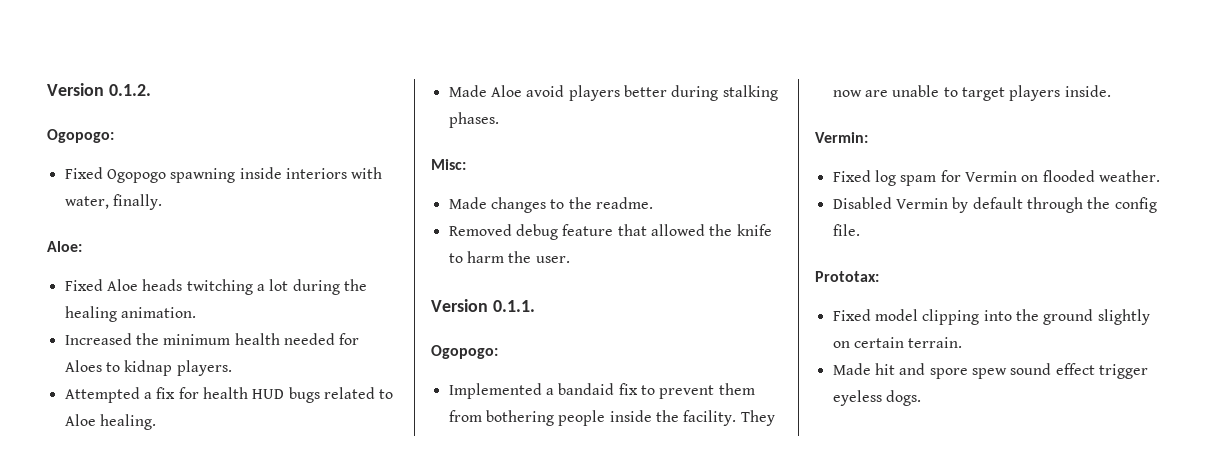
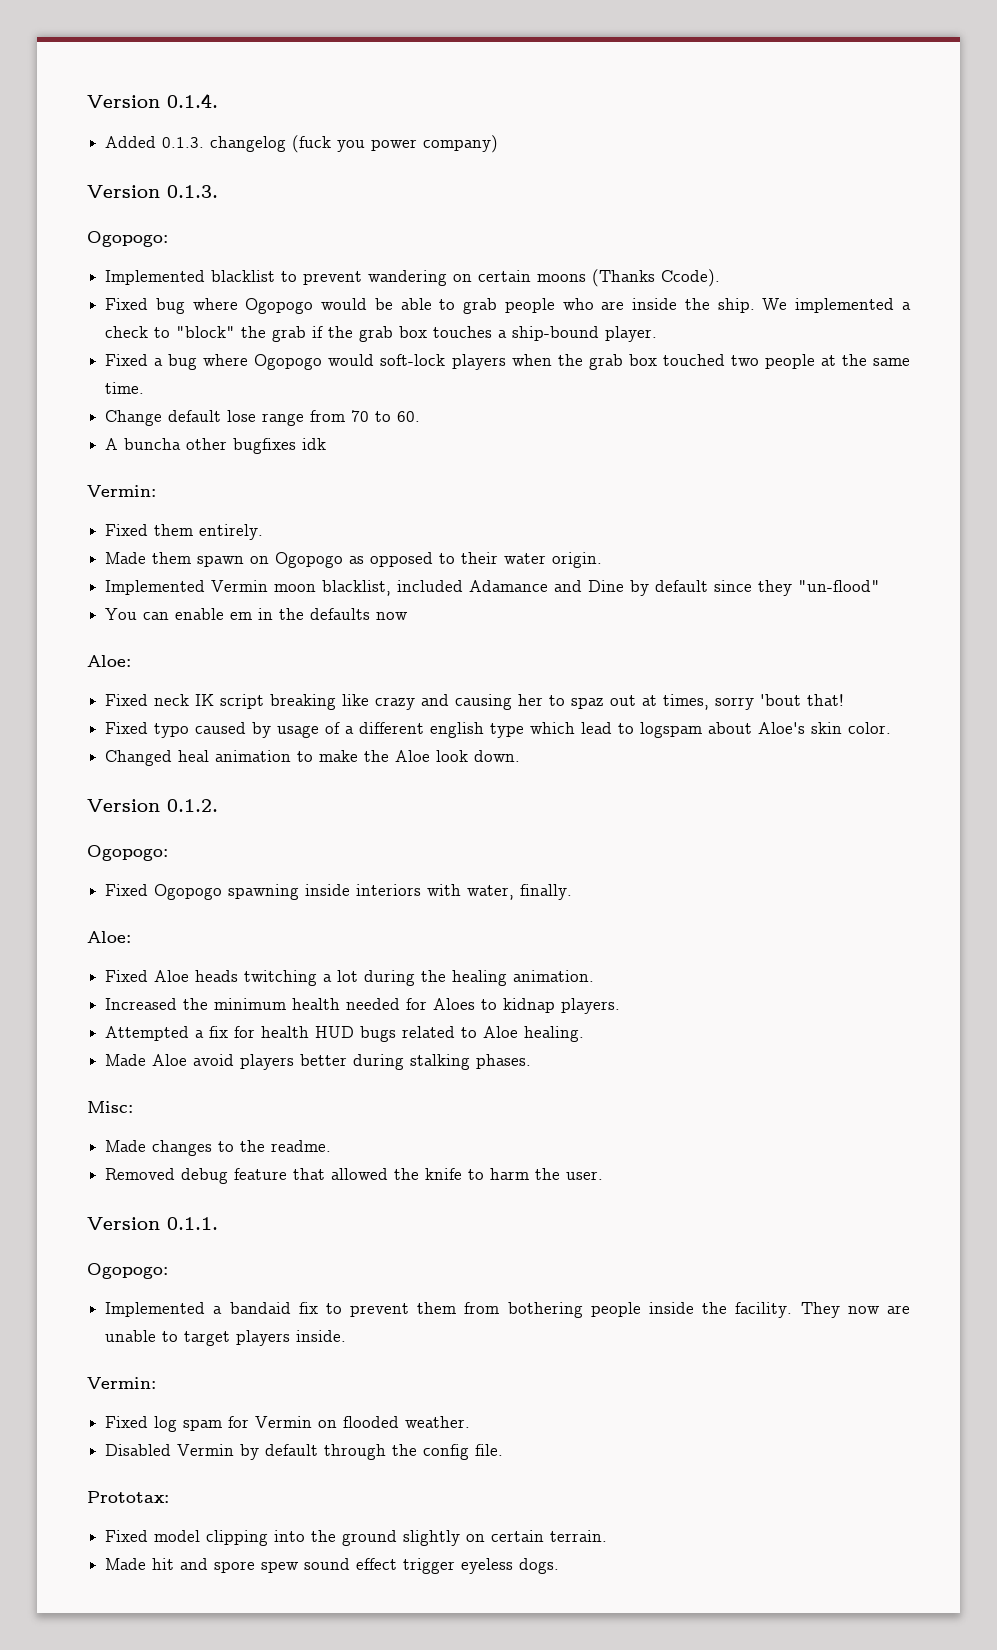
+ Version 0.1.4.
+ Added 0.1.3. changelog (fuck you power company)
+ Version 0.1.3.
+ Ogopogo:
+ Implemented blacklist to prevent wandering on certain moons (Thanks Ccode).
+ Fixed bug where Ogopogo would be able to grab people who are inside the ship. We implemented a check to "block" the grab if the grab box touches a ship-bound player.
+ Fixed a bug where Ogopogo would soft-lock players when the grab box touched two people at the same time.
+ Change default lose range from 70 to 60.
+ A buncha other bugfixes idk
+ Vermin:
+ Fixed them entirely.
+ Made them spawn on Ogopogo as opposed to their water origin.
+ Implemented Vermin moon blacklist, included Adamance and Dine by default since they "un-flood"
+ You can enable em in the defaults now
+ Aloe:
+ Fixed neck IK script breaking like crazy and causing her to spaz out at times, sorry 'bout that!
+ Fixed typo caused by usage of a different english type which lead to logspam about Aloe's skin color.
+ Changed heal animation to make the Aloe look down.

